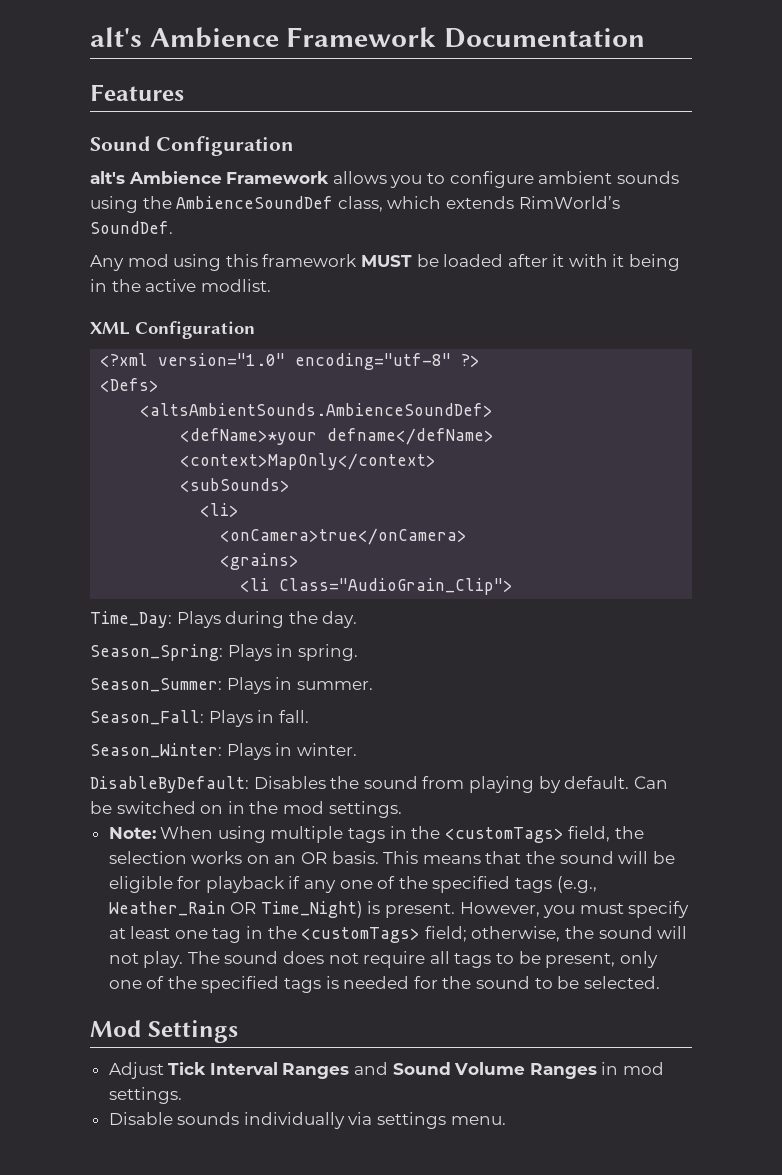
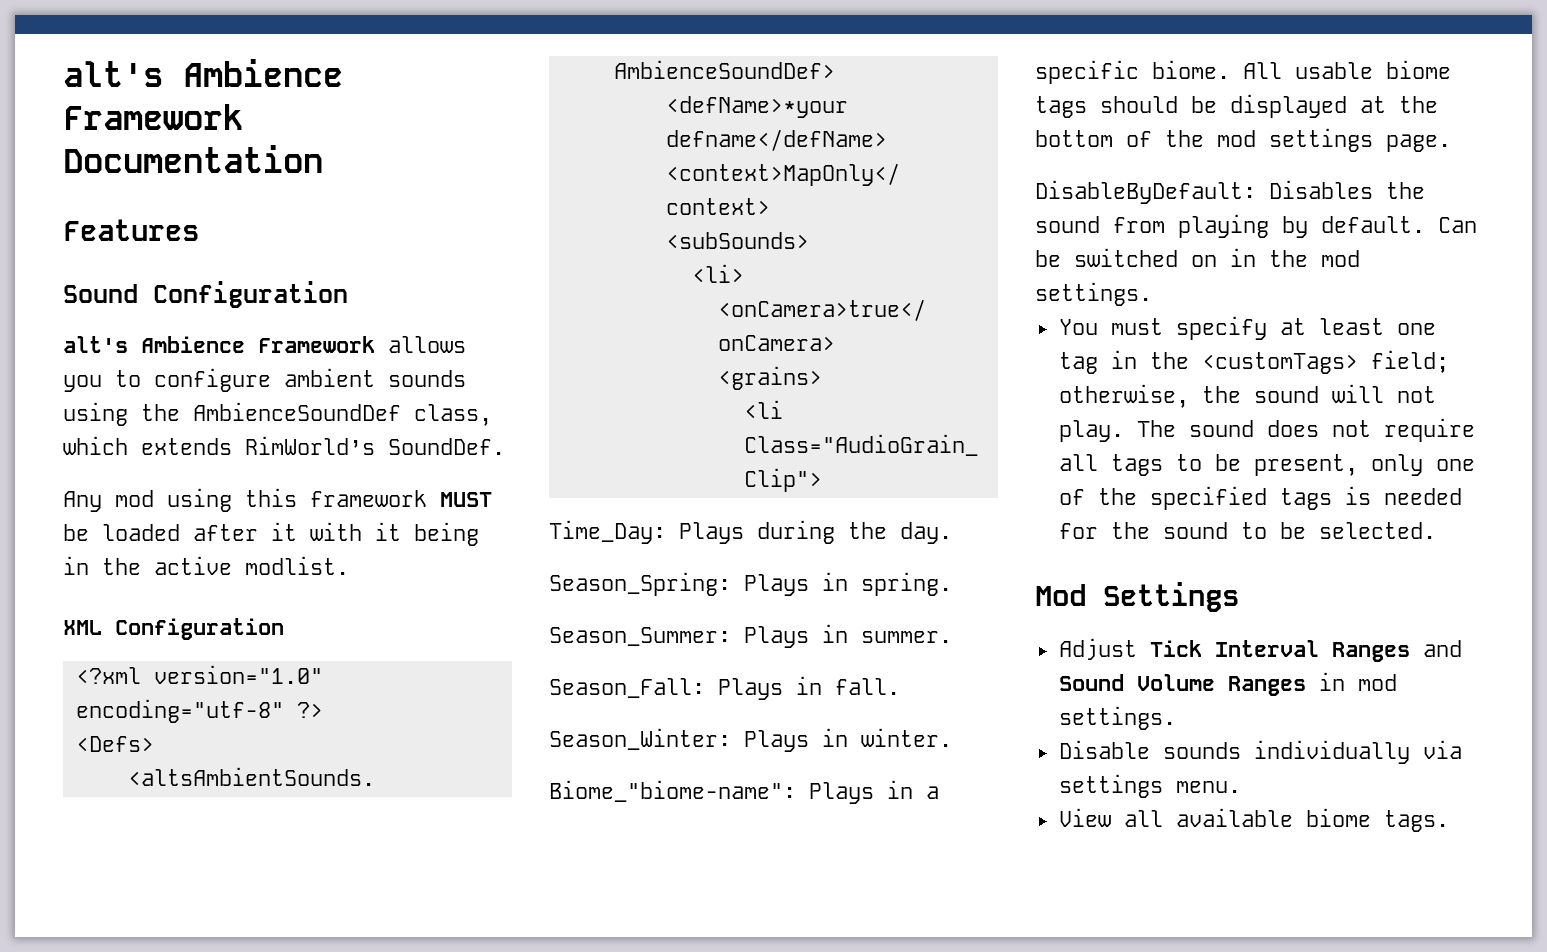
+ Biome_"biome-name": Plays in a specific biome. All usable biome tags should be displayed at the bottom of the mod settings page.
- Note: When using multiple tags in the <customTags> field, the selection works on an OR basis. This means that the sound will be eligible for playback if any one of the specified tags (e.g., Weather_Rain OR Time_Night) is present. However, you must specify at least one tag in the <customTags> field; otherwise, the sound will not play.
+ You must specify at least one tag in the <customTags> field; otherwise, the sound will not play.
+ View all available biome tags.

